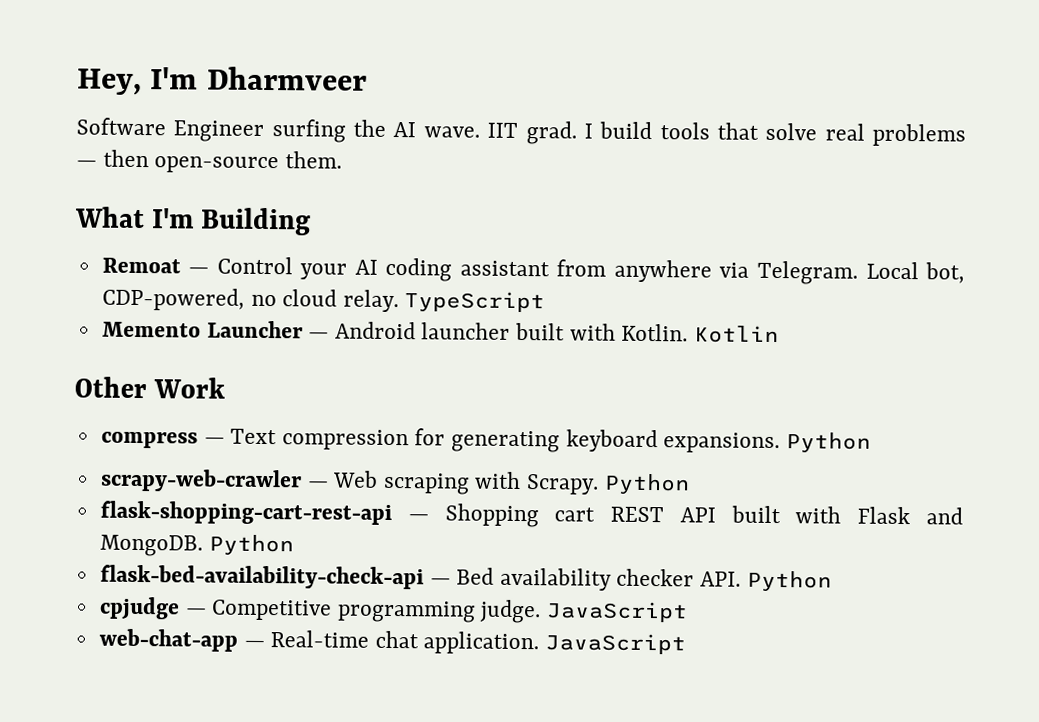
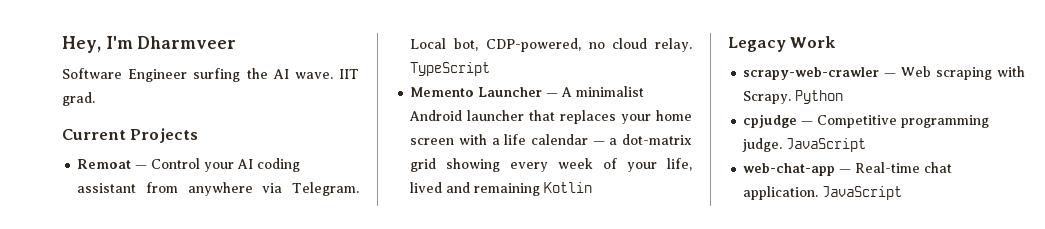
- IIT grad. I build tools that solve real problems — then open-source them.
- What I'm Building
+ IIT grad.
+ Current Projects
- Memento Launcher — Android launcher built with Kotlin. Kotlin
+ Memento Launcher — A minimalist Android launcher that replaces your home screen with a life calendar — a dot-matrix grid showing every week of your life, lived and remaining Kotlin
- Other Work
+ Legacy Work
- compress — Text compression for generating keyboard expansions. Python
- flask-shopping-cart-rest-api — Shopping cart REST API built with Flask and MongoDB. Python
- flask-bed-availability-check-api — Bed availability checker API. Python

